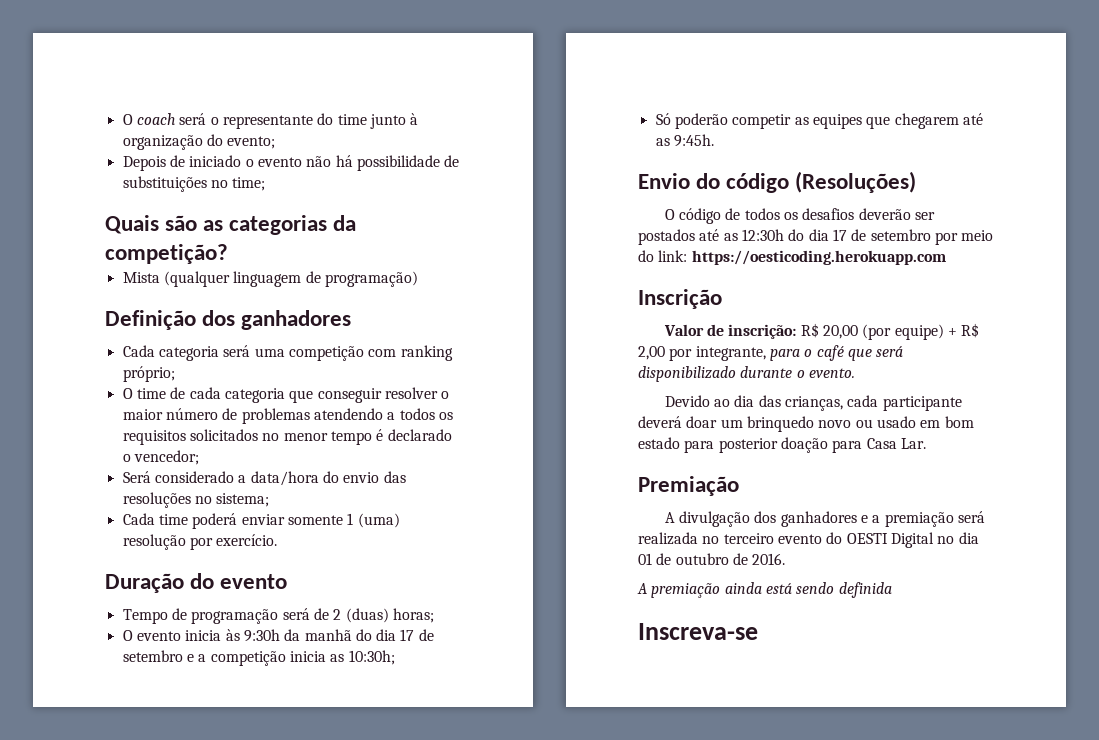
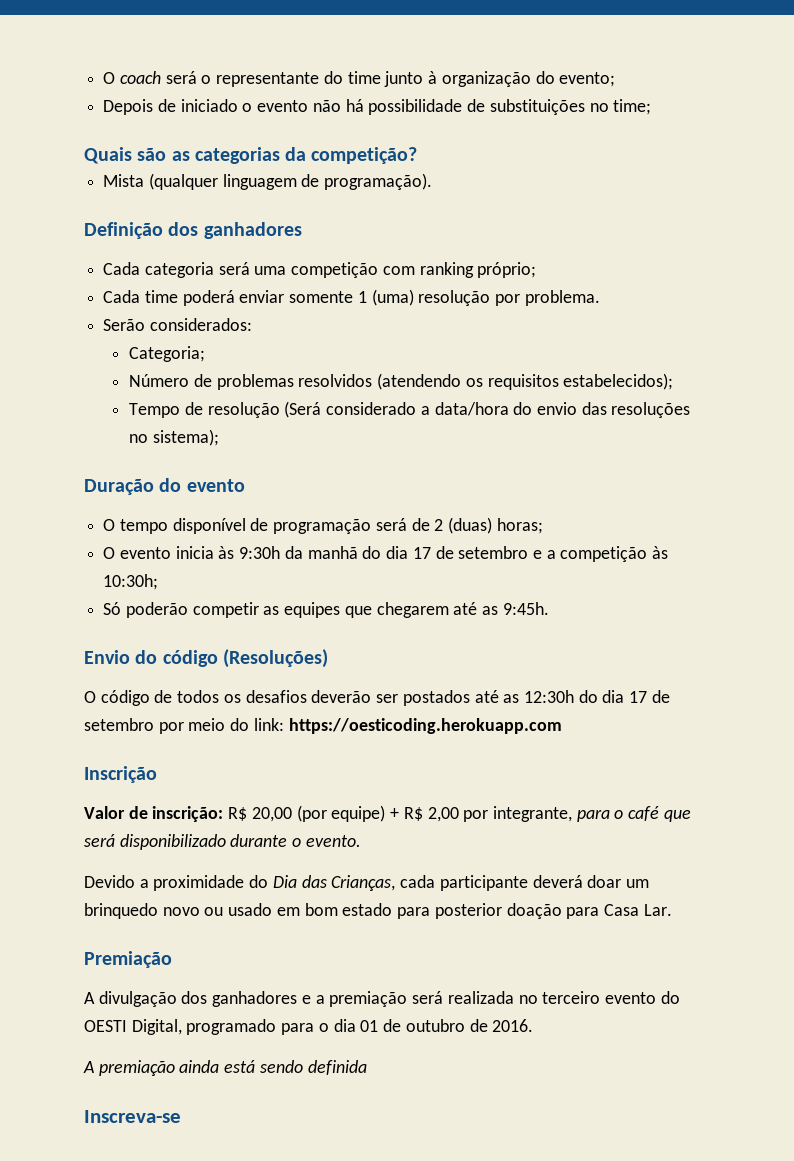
- Mista (qualquer linguagem de programação)
+ Mista (qualquer linguagem de programação).
- O time de cada categoria que conseguir resolver o maior número de problemas atendendo a todos os requisitos solicitados no menor tempo é declarado o vencedor;
- Será considerado a data/hora do envio das resoluções no sistema;
- Cada time poderá enviar somente 1 (uma) resolução por exercício.
+ Cada time poderá enviar somente 1 (uma) resolução por problema.
+ Serão considerados:
+ Categoria;
+ Número de problemas resolvidos (atendendo os requisitos estabelecidos);
+ Tempo de resolução (Será considerado a data/hora do envio das resoluções no sistema);
- Tempo de programação será de 2 (duas) horas;
+ O tempo disponível de programação será de 2 (duas) horas;
- O evento inicia às 9:30h da manhã do dia 17 de setembro e a competição inicia as 10:30h;
+ O evento inicia às 9:30h da manhã do dia 17 de setembro e a competição às 10:30h;
- Devido ao dia das crianças, cada participante deverá doar um brinquedo novo ou usado em bom estado para posterior doação para Casa Lar.
+ Devido a proximidade do Dia das Crianças, cada participante deverá doar um brinquedo novo ou usado em bom estado para posterior doação para Casa Lar.
- A divulgação dos ganhadores e a premiação será realizada no terceiro evento do OESTI Digital no dia 01 de outubro de 2016.
+ A divulgação dos ganhadores e a premiação será realizada no terceiro evento do OESTI Digital, programado para o dia 01 de outubro de 2016.

